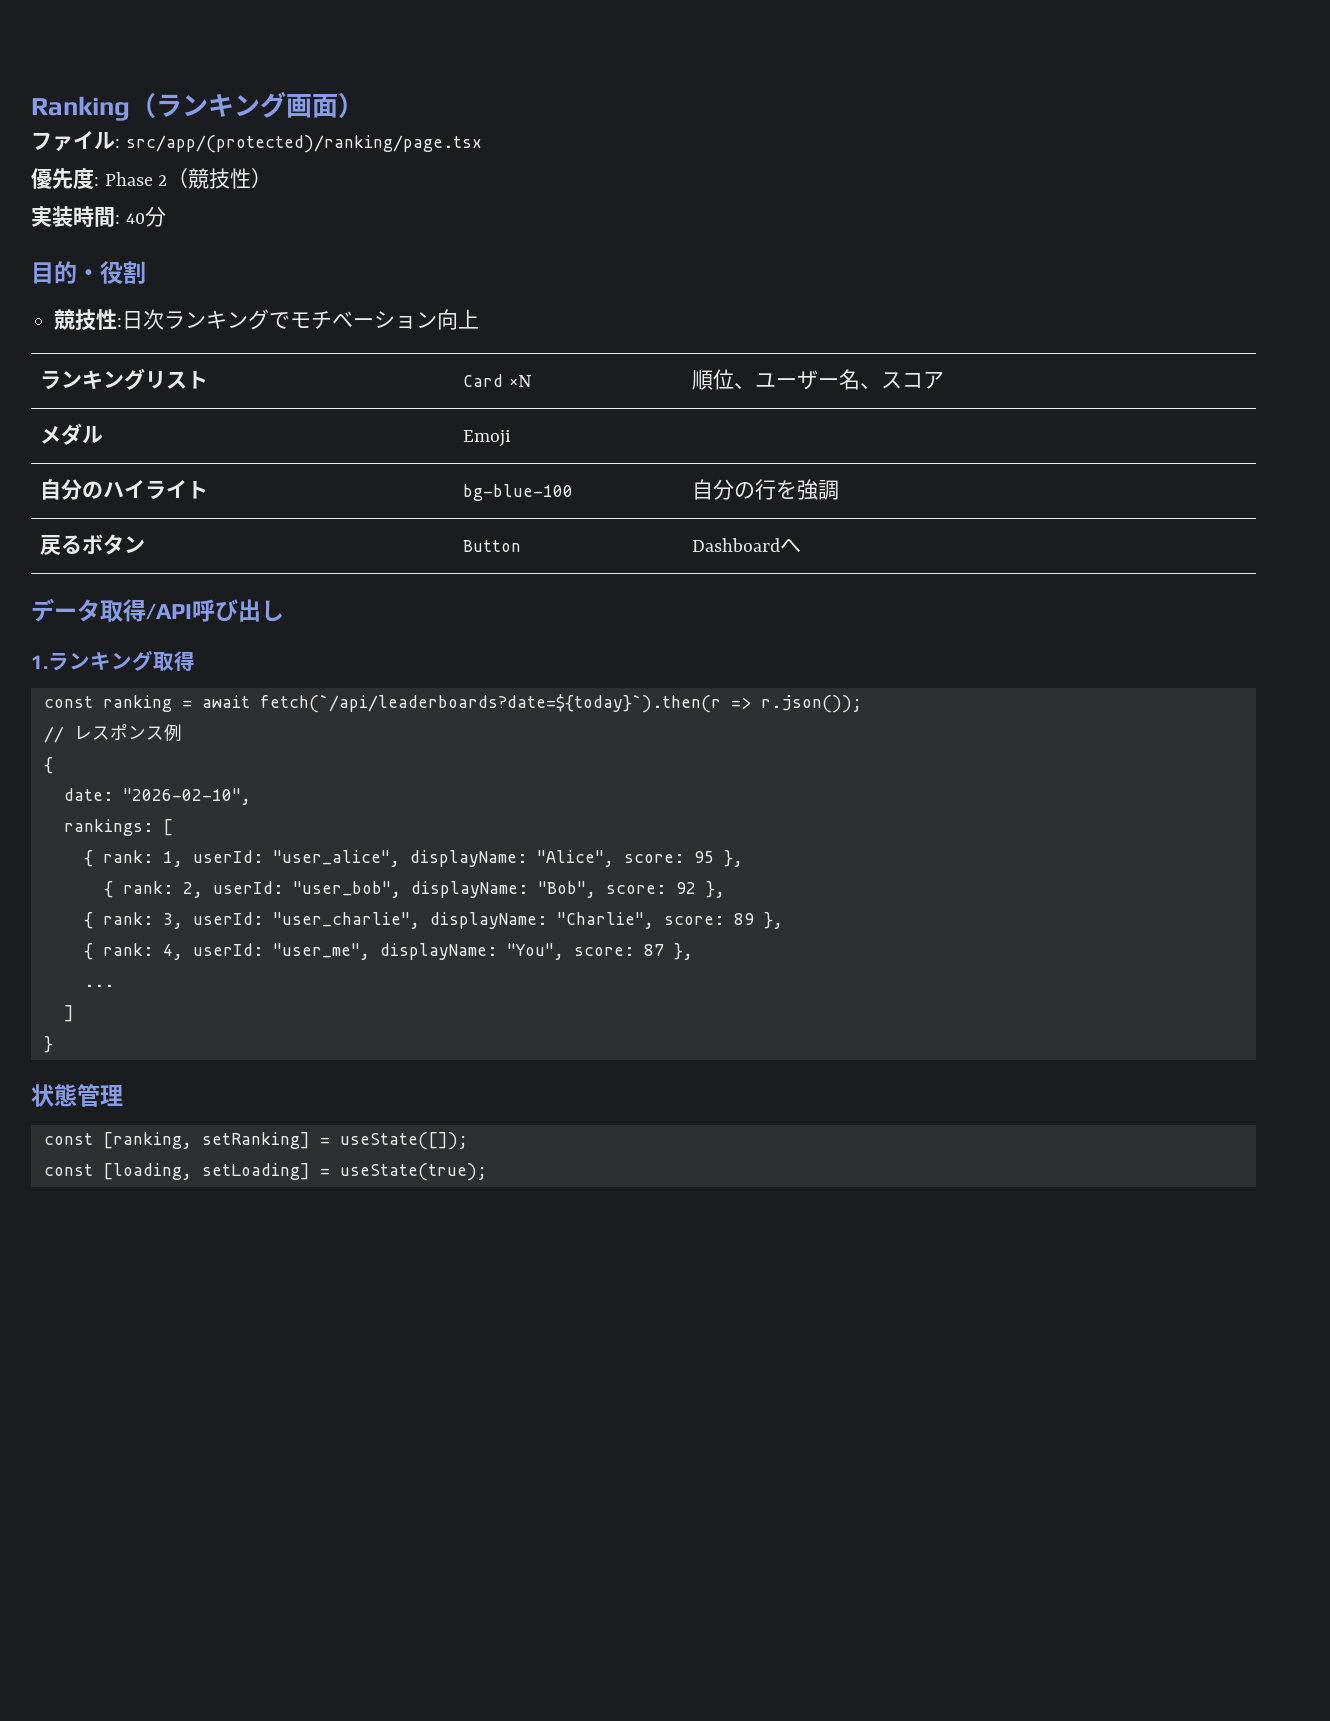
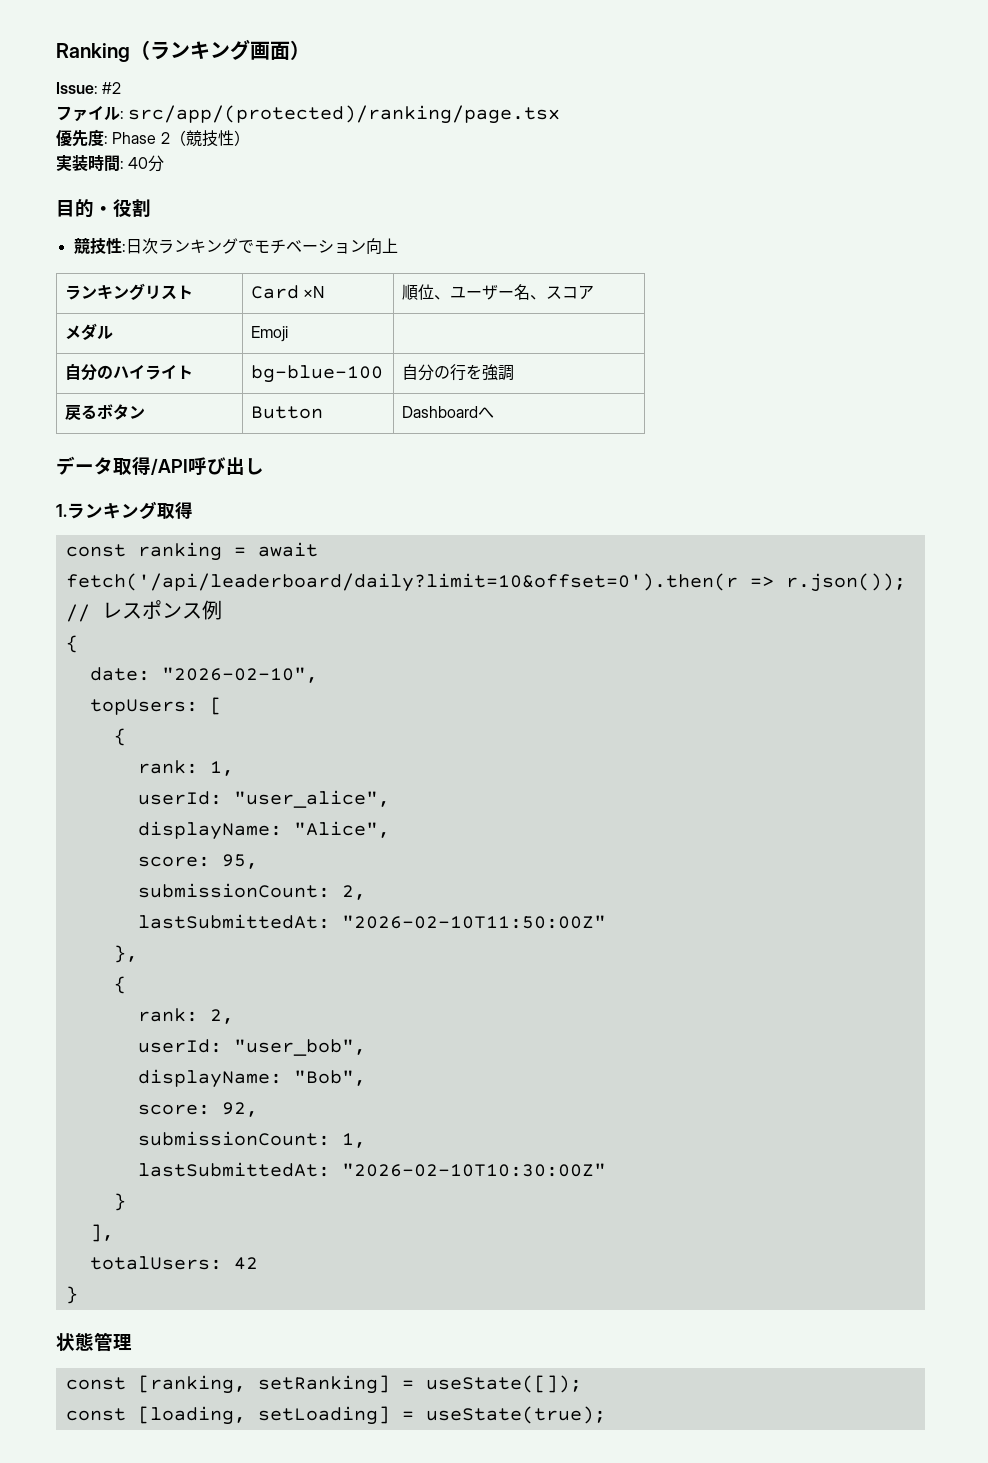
+ Issue: #2
- const ranking = await fetch(`/api/leaderboards?date=${today}`).then(r => r.json());
+ const ranking = await fetch('/api/leaderboard/daily?limit=10&offset=0').then(r => r.json());
- rankings: [
- { rank: 1, userId: "user_alice", displayName: "Alice", score: 95 },
- { rank: 2, userId: "user_bob", displayName: "Bob", score: 92 },
- { rank: 3, userId: "user_charlie", displayName: "Charlie", score: 89 },
- { rank: 4, userId: "user_me", displayName: "You", score: 87 },
- ...
- ]
+ topUsers: [
+ {
+ rank: 1,
+ userId: "user_alice",
+ displayName: "Alice",
+ score: 95,
+ submissionCount: 2,
+ lastSubmittedAt: "2026-02-10T11:50:00Z"
+ },
+ {
+ rank: 2,
+ userId: "user_bob",
+ displayName: "Bob",
+ score: 92,
+ submissionCount: 1,
+ lastSubmittedAt: "2026-02-10T10:30:00Z"
+ }
+ ],
+ totalUsers: 42

